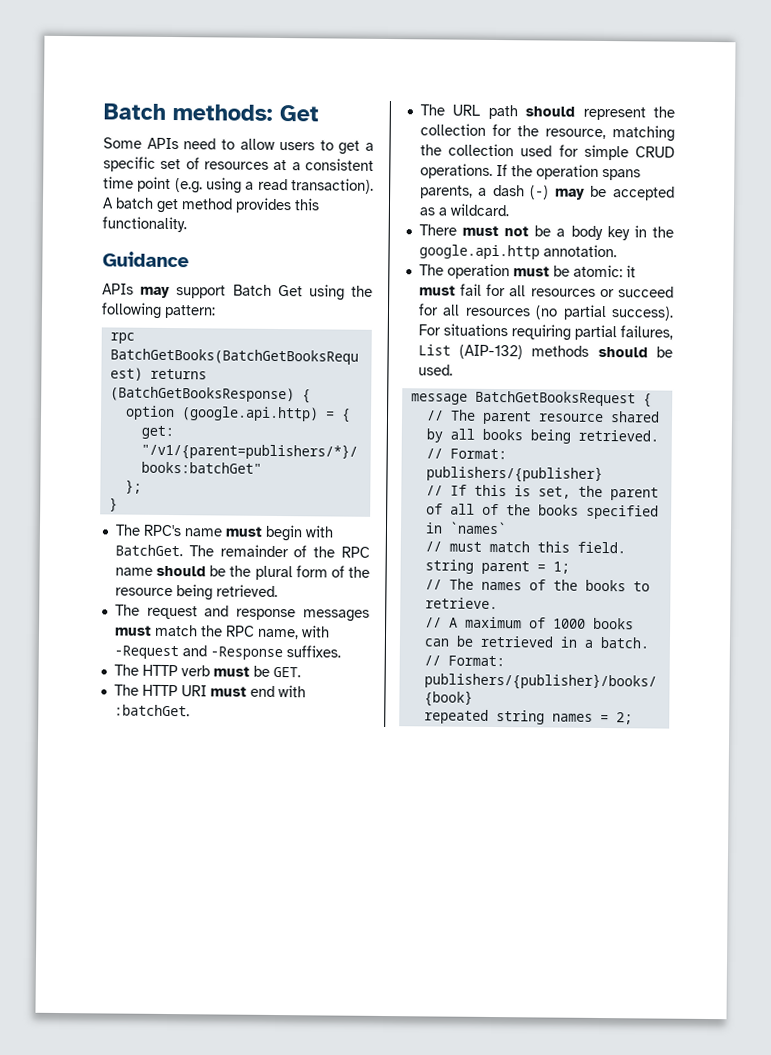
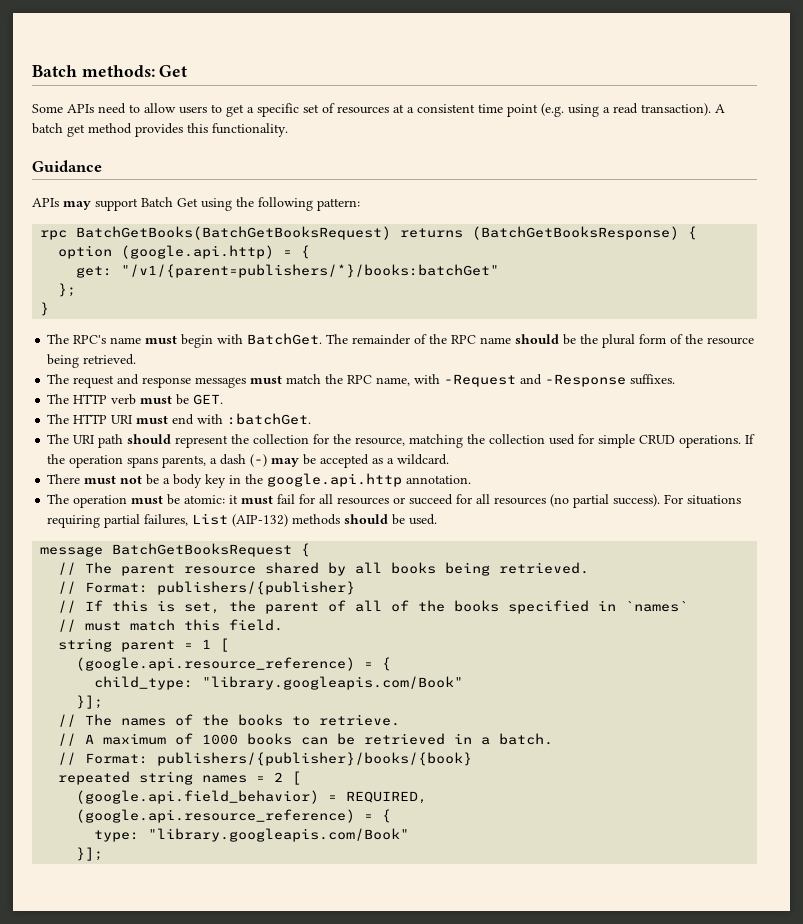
- The URL path should represent the collection for the resource, matching the collection used for simple CRUD operations.
+ The URI path should represent the collection for the resource, matching the collection used for simple CRUD operations.
- string parent = 1;
+ string parent = 1 [
+ (google.api.resource_reference) = {
+ child_type: "library.googleapis.com/Book"
+ }];
- repeated string names = 2;
+ repeated string names = 2 [
+ (google.api.field_behavior) = REQUIRED,
+ (google.api.resource_reference) = {
+ type: "library.googleapis.com/Book"
+ }];

